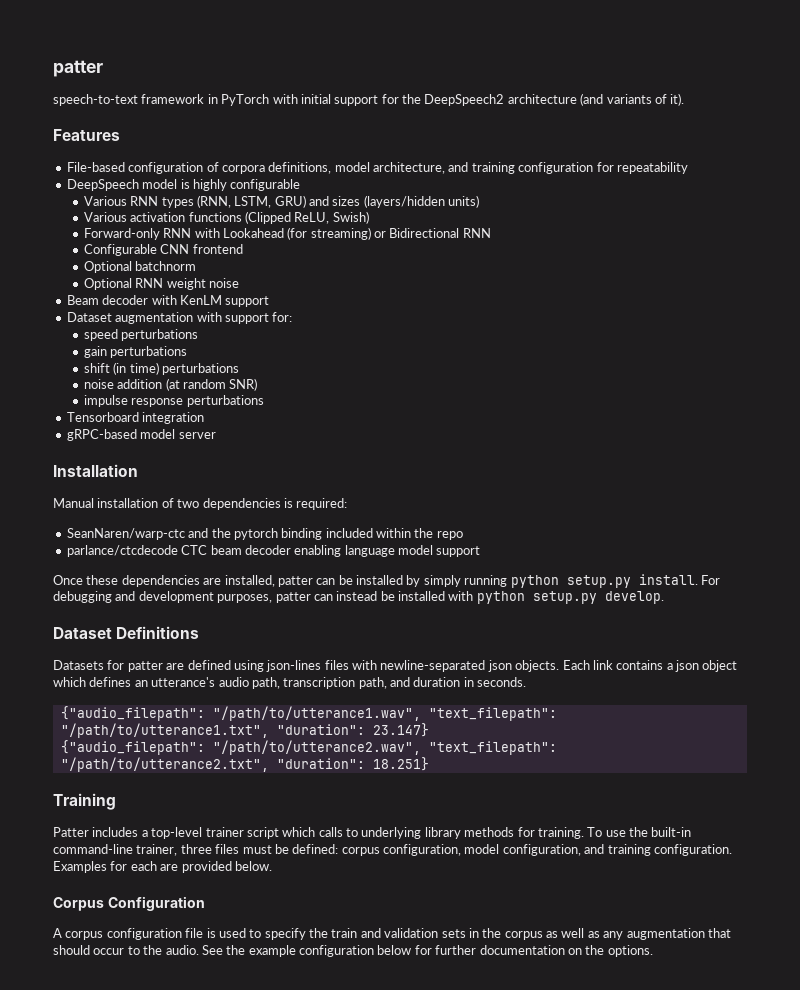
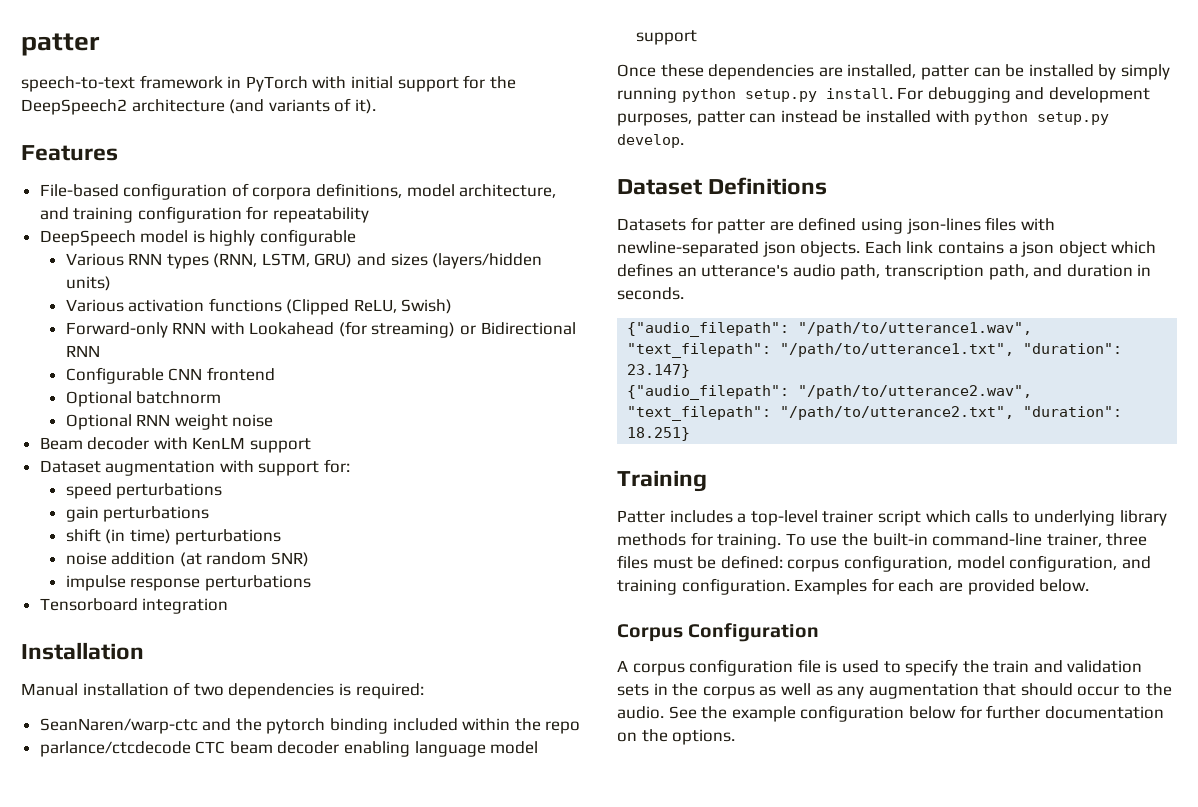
- gRPC-based model server

